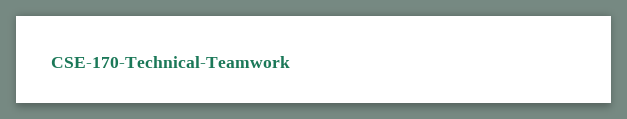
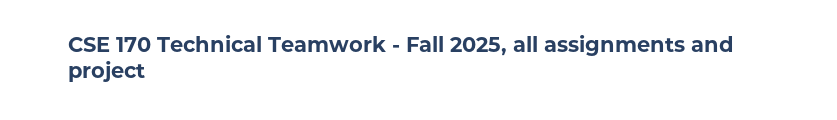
- CSE-170-Technical-Teamwork
+ CSE 170 Technical Teamwork - Fall 2025, all assignments and project

